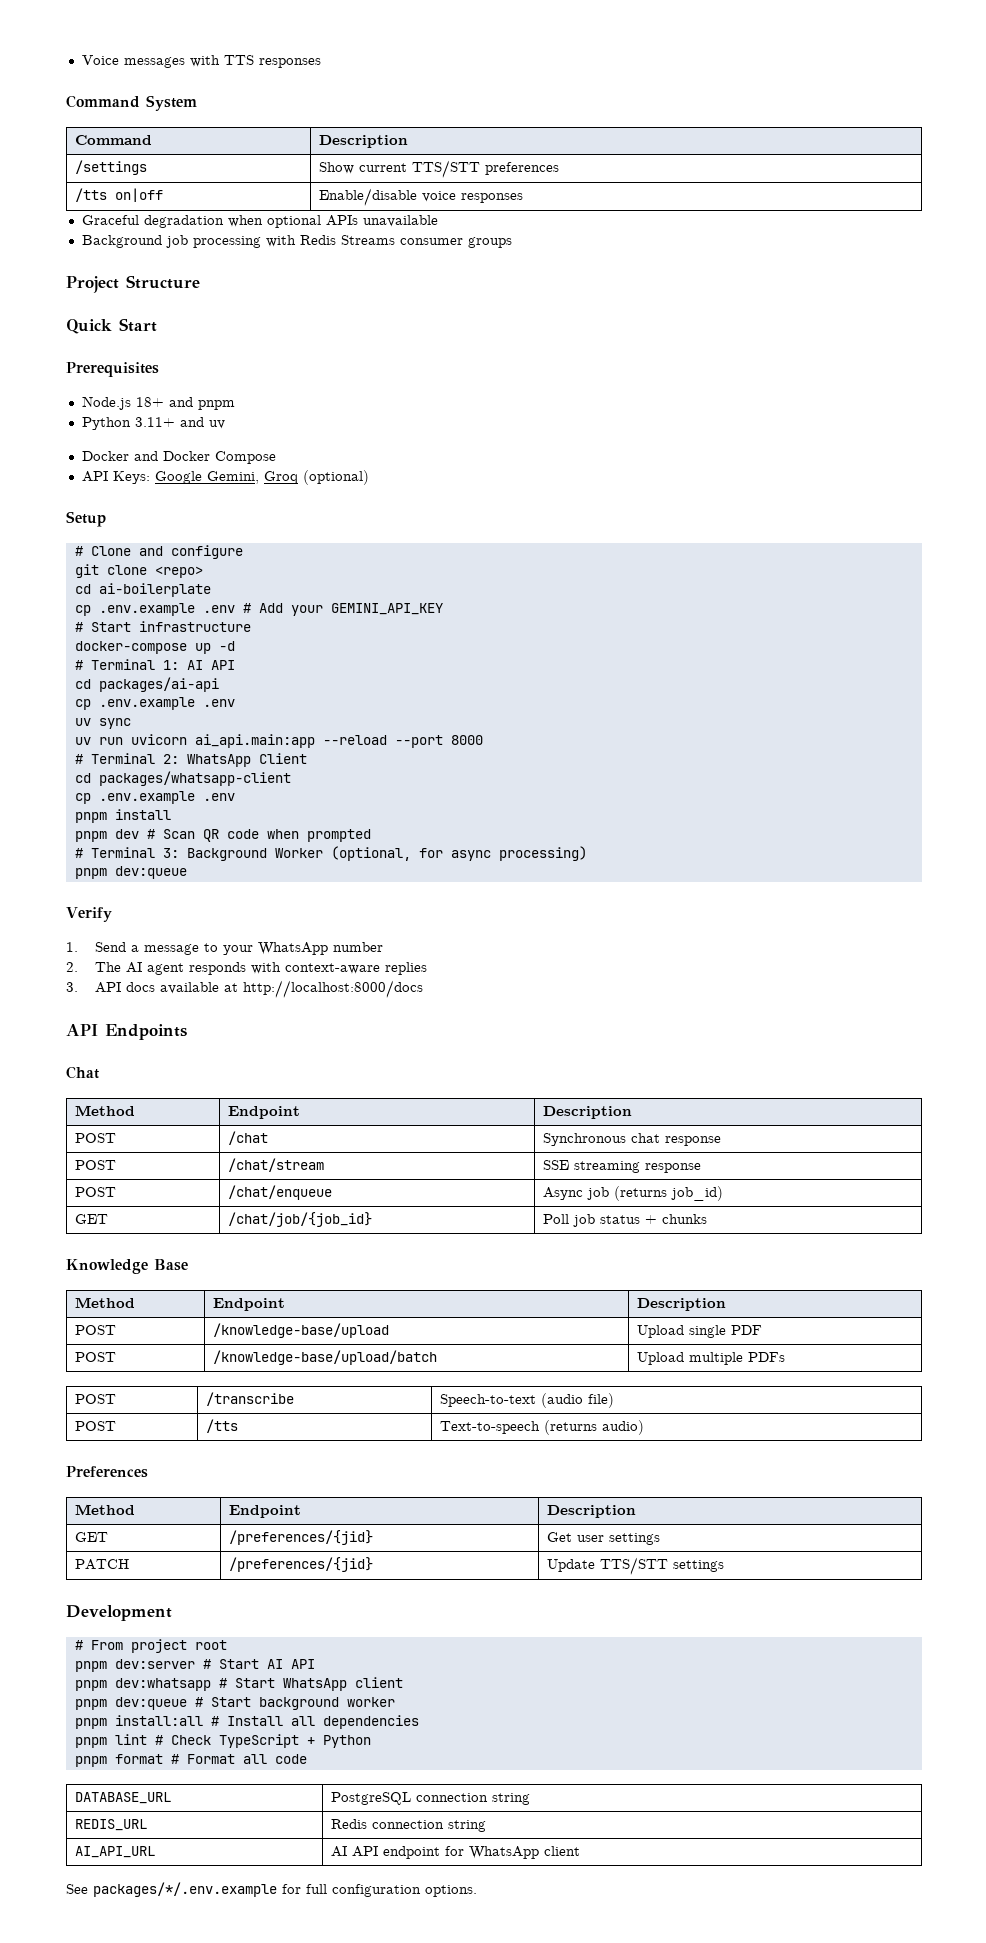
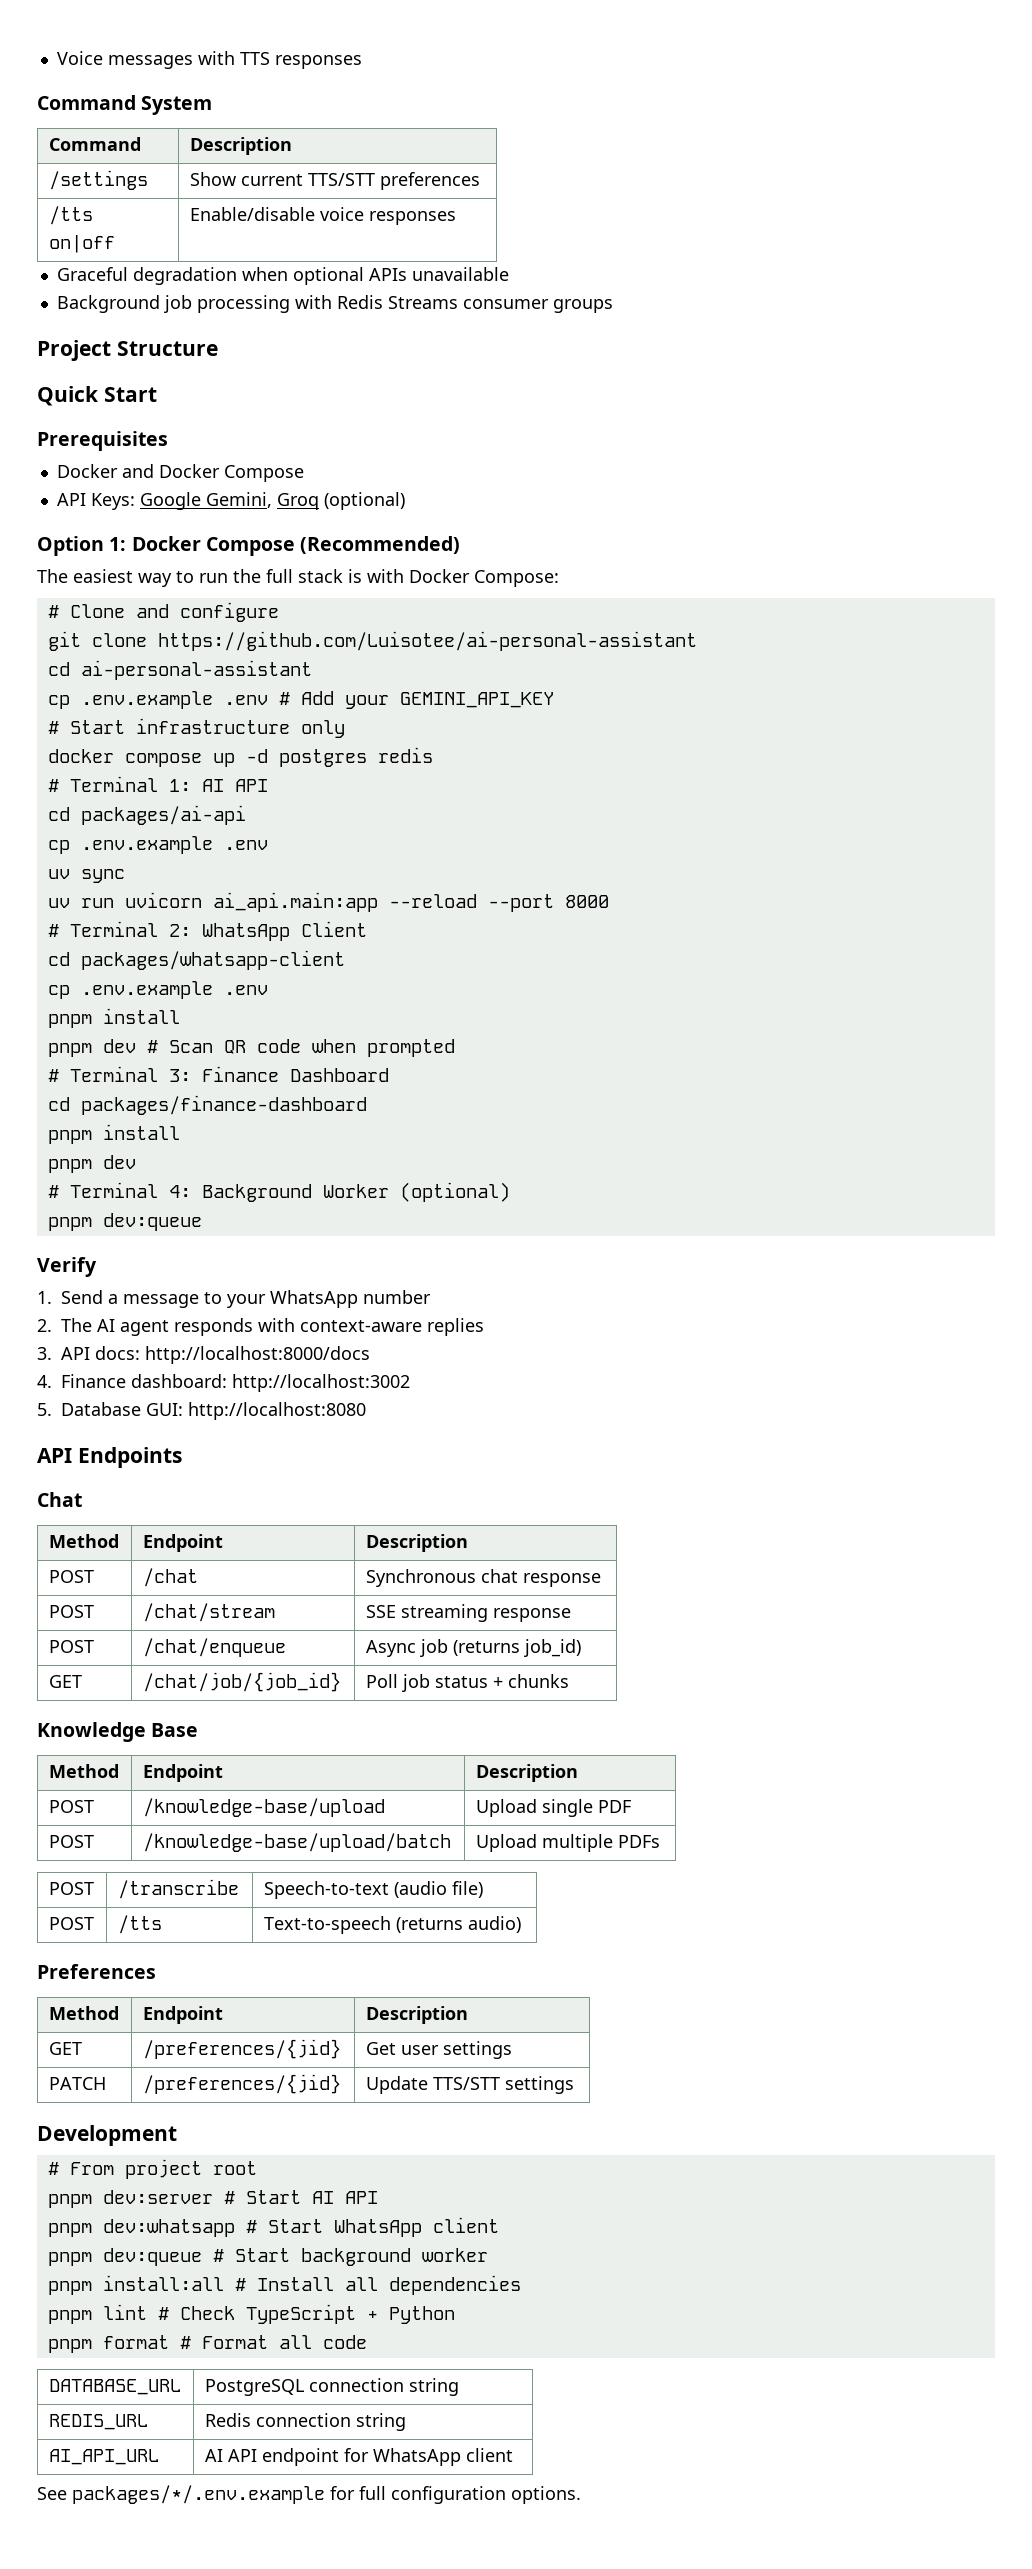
- Node.js 18+ and pnpm
- Python 3.11+ and uv
- Setup
+ Option 1: Docker Compose (Recommended)
+ The easiest way to run the full stack is with Docker Compose:
- git clone <repo>
- cd ai-boilerplate
+ git clone https://github.com/Luisotee/ai-personal-assistant
+ cd ai-personal-assistant
- # Start infrastructure
- docker-compose up -d
+ # Start infrastructure only
+ docker compose up -d postgres redis
- # Terminal 3: Background Worker (optional, for async processing)
+ # Terminal 3: Finance Dashboard
+ cd packages/finance-dashboard
+ pnpm install
+ pnpm dev
+ # Terminal 4: Background Worker (optional)
- 3. API docs available at http://localhost:8000/docs
+ 3. API docs: http://localhost:8000/docs
+ 4. Finance dashboard: http://localhost:3002
+ 5. Database GUI: http://localhost:8080

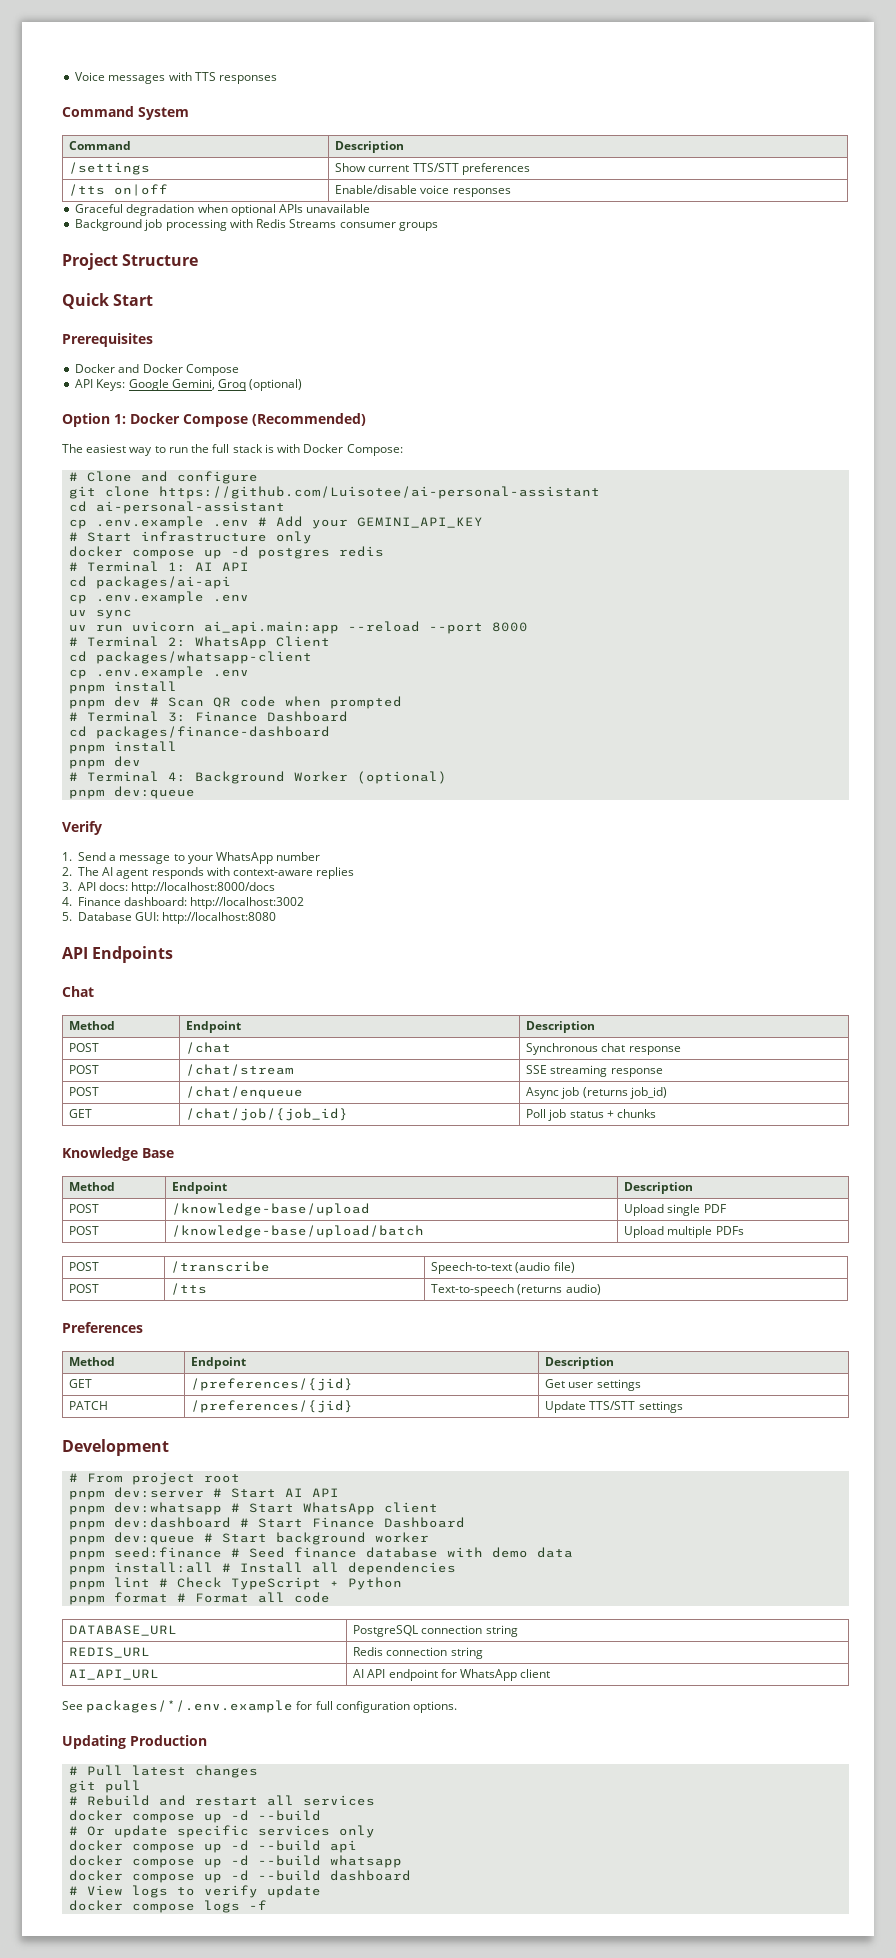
+ pnpm dev:dashboard # Start Finance Dashboard
+ pnpm seed:finance # Seed finance database with demo data
+ Updating Production
+ # Pull latest changes
+ git pull
+ # Rebuild and restart all services
+ docker compose up -d --build
+ # Or update specific services only
+ docker compose up -d --build api
+ docker compose up -d --build whatsapp
+ docker compose up -d --build dashboard
+ # View logs to verify update
+ docker compose logs -f

